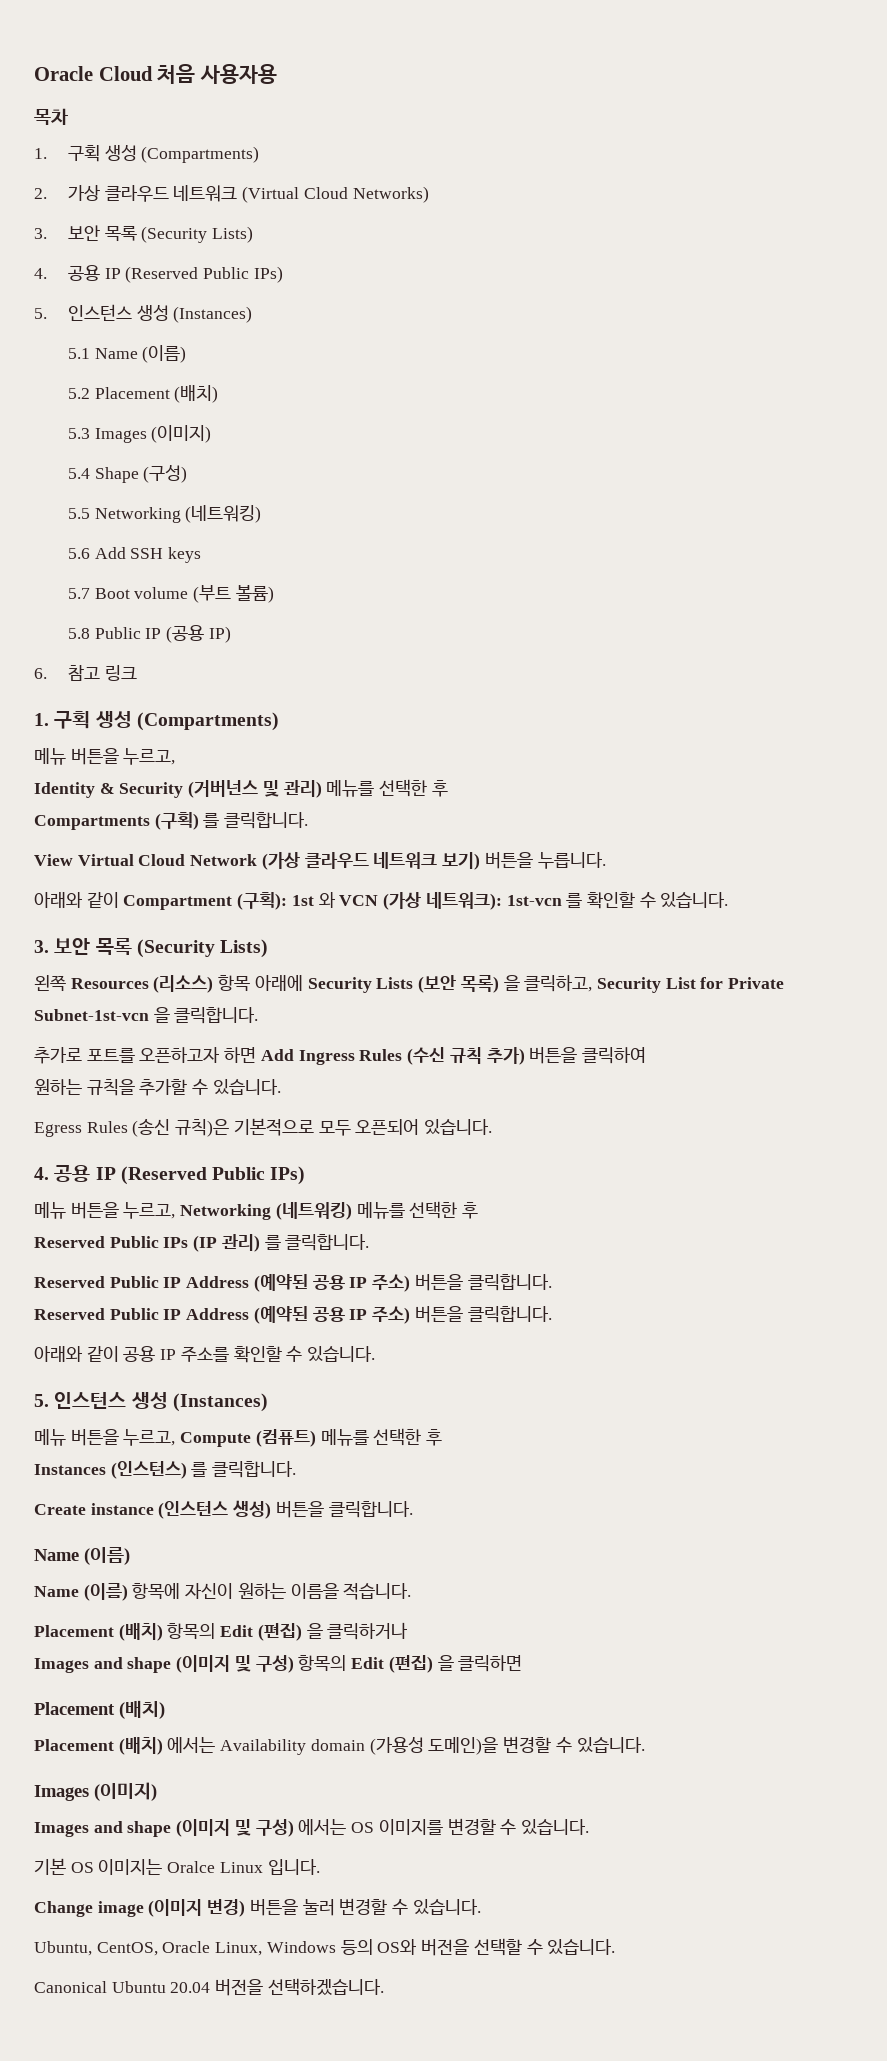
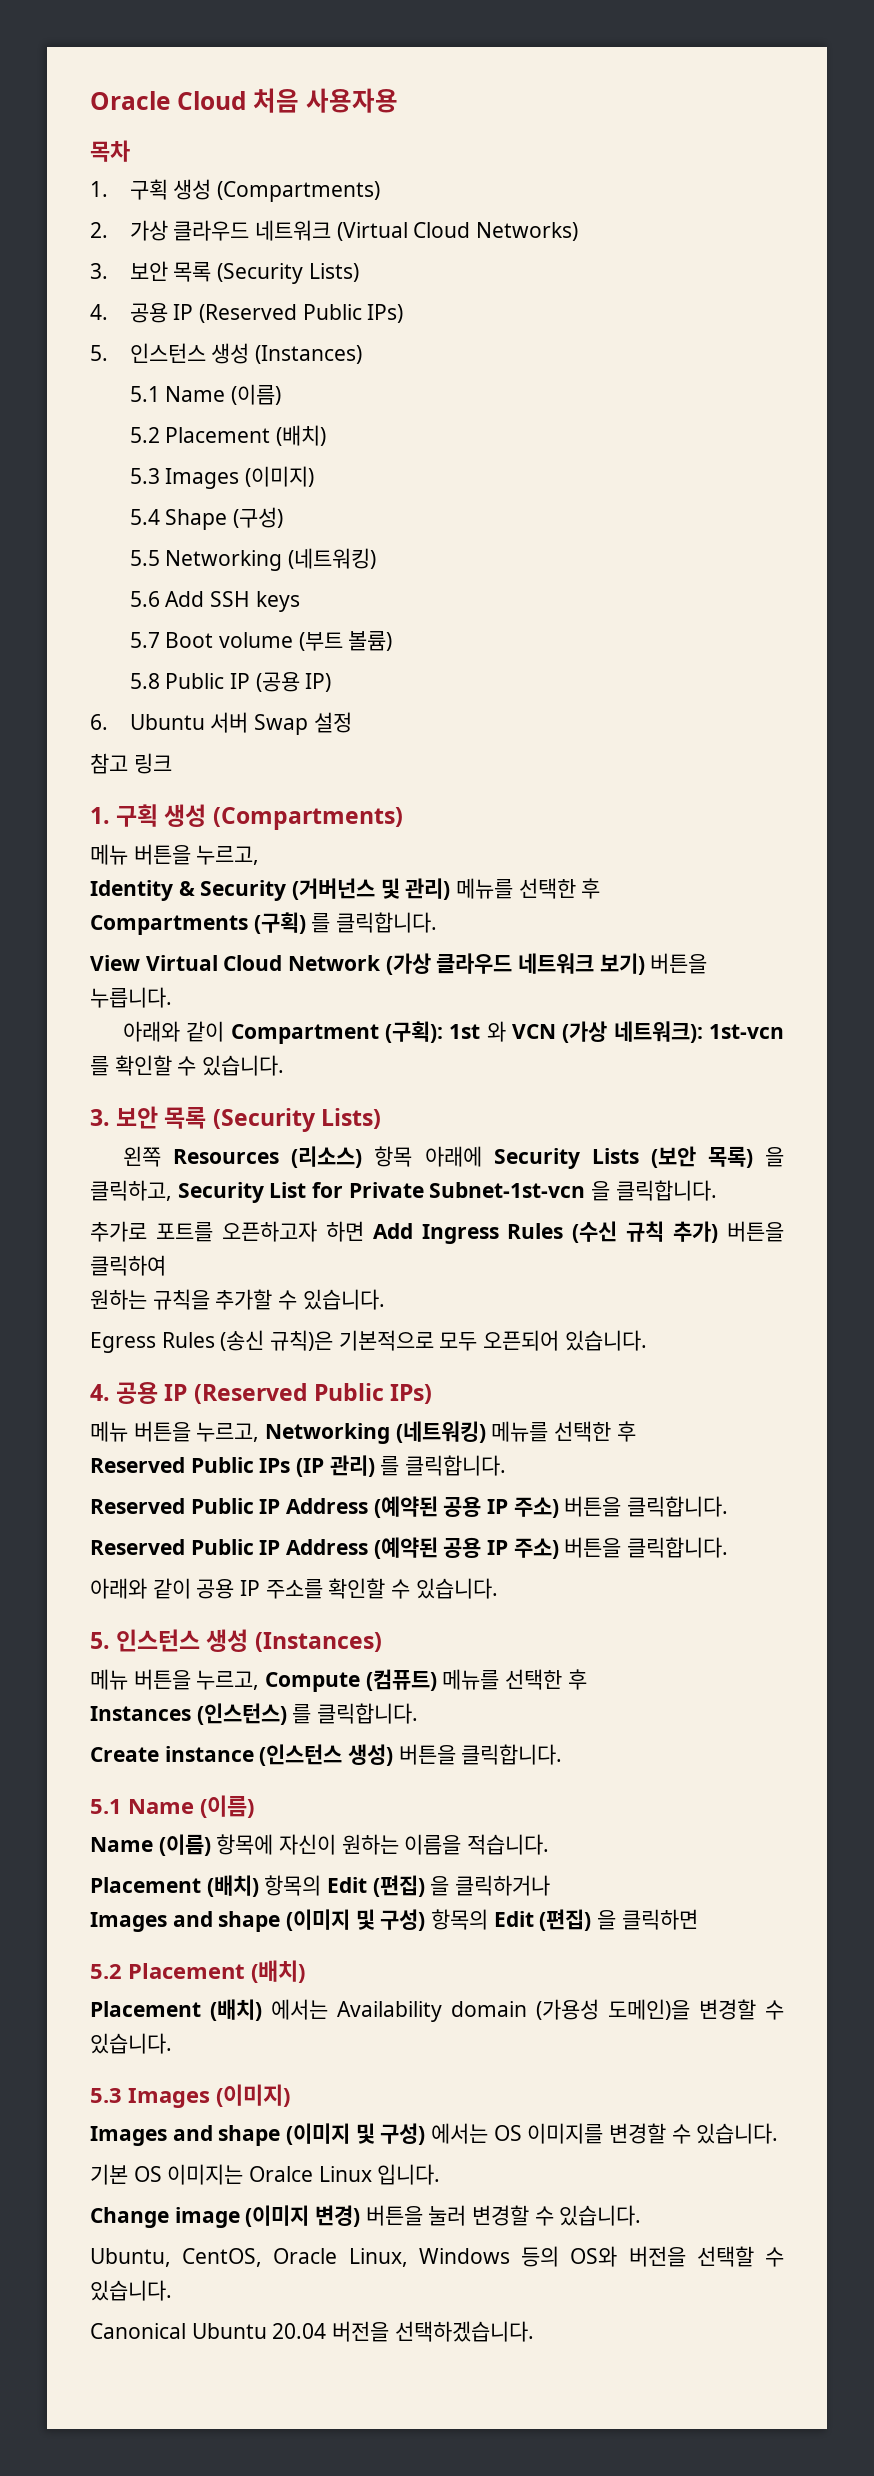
- 6. 참고 링크
+ 6. Ubuntu 서버 Swap 설정
+ 참고 링크
  Create instance (인스턴스 생성) 버튼을 클릭합니다.
- Name (이름)
+ 5.1 Name (이름)
  Images and shape (이미지 및 구성) 항목의 Edit (편집) 을 클릭하면
- Placement (배치)
+ 5.2 Placement (배치)
  Placement (배치) 에서는 Availability domain (가용성 도메인)을 변경할 수 있습니다.
- Images (이미지)
+ 5.3 Images (이미지)

